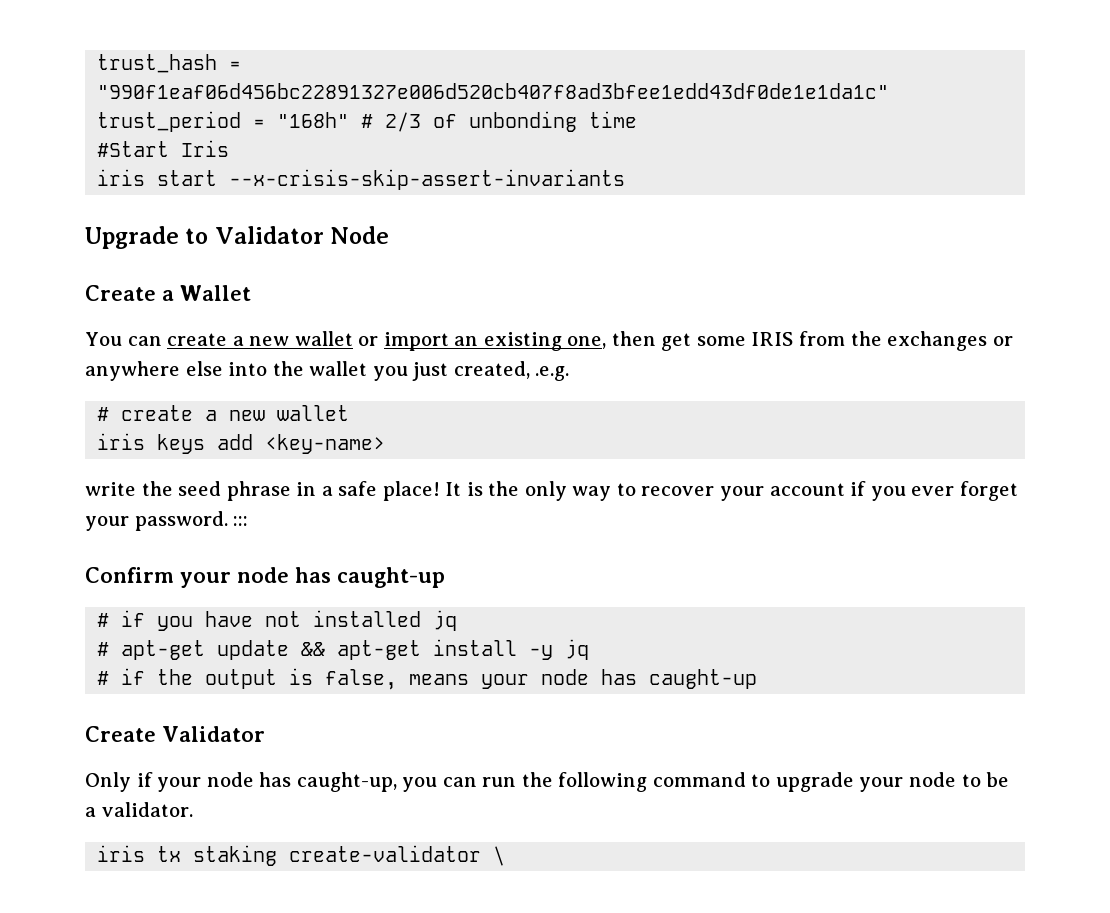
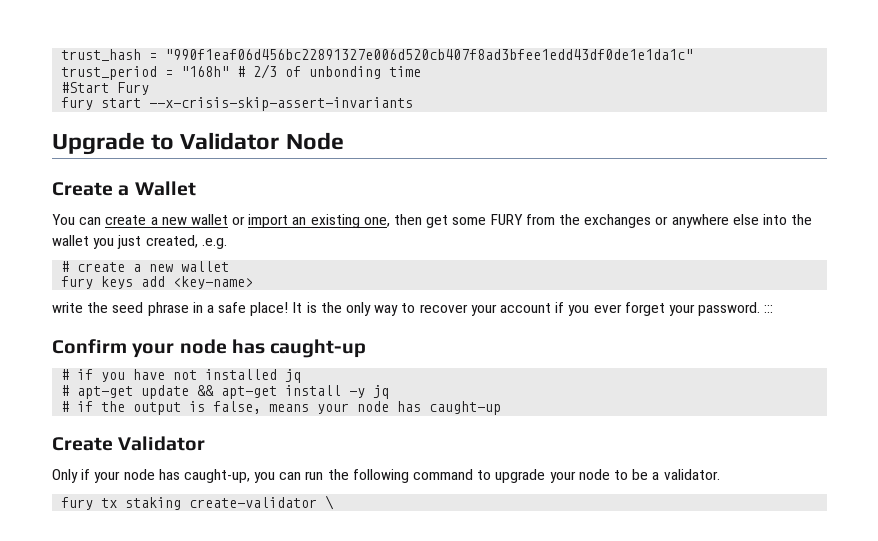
- #Start Iris
- iris start --x-crisis-skip-assert-invariants
+ #Start Fury
+ fury start --x-crisis-skip-assert-invariants
- You can create a new wallet or import an existing one, then get some IRIS from the exchanges or anywhere else into the wallet you just created, .e.g.
+ You can create a new wallet or import an existing one, then get some FURY from the exchanges or anywhere else into the wallet you just created, .e.g.
- iris keys add <key-name>
+ fury keys add <key-name>
- iris tx staking create-validator \
+ fury tx staking create-validator \

